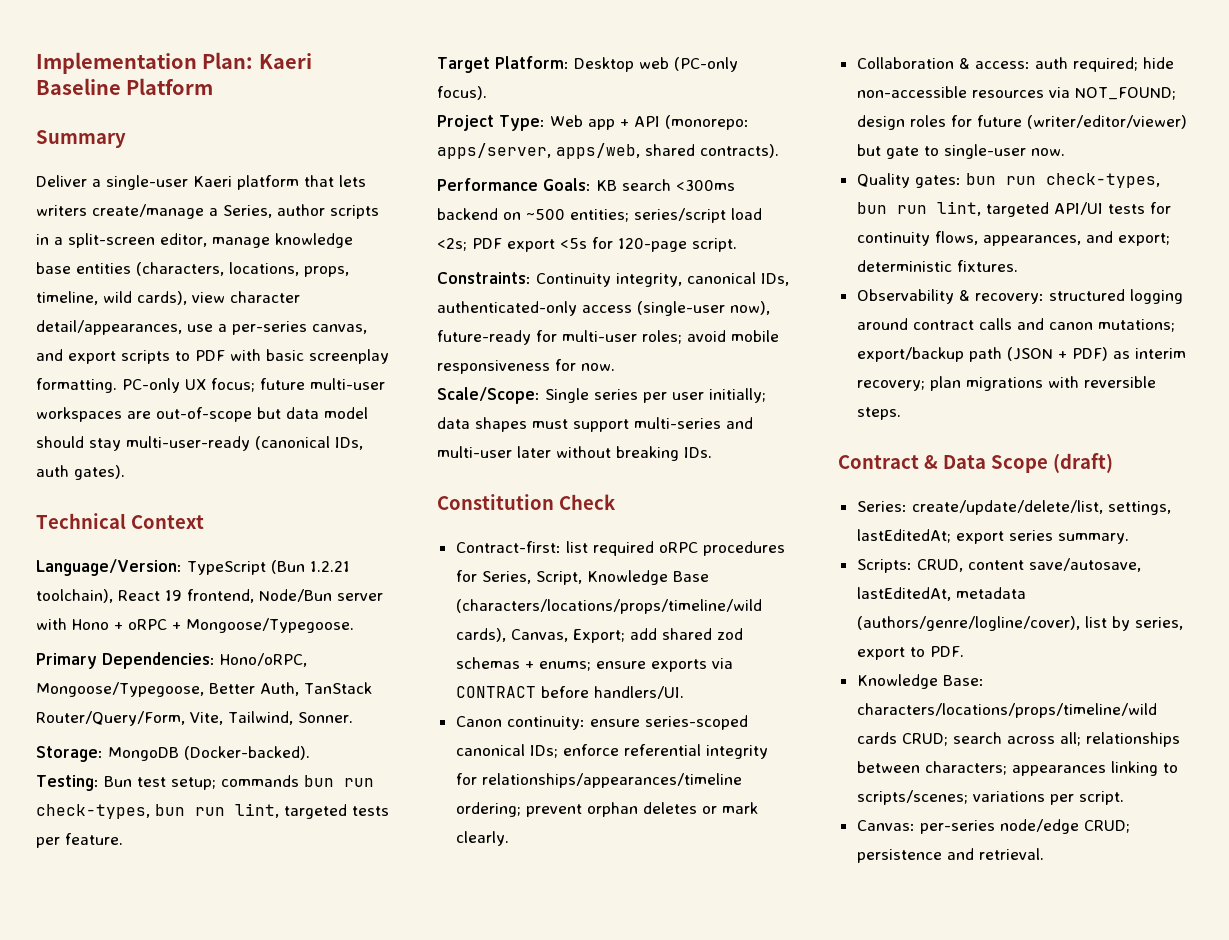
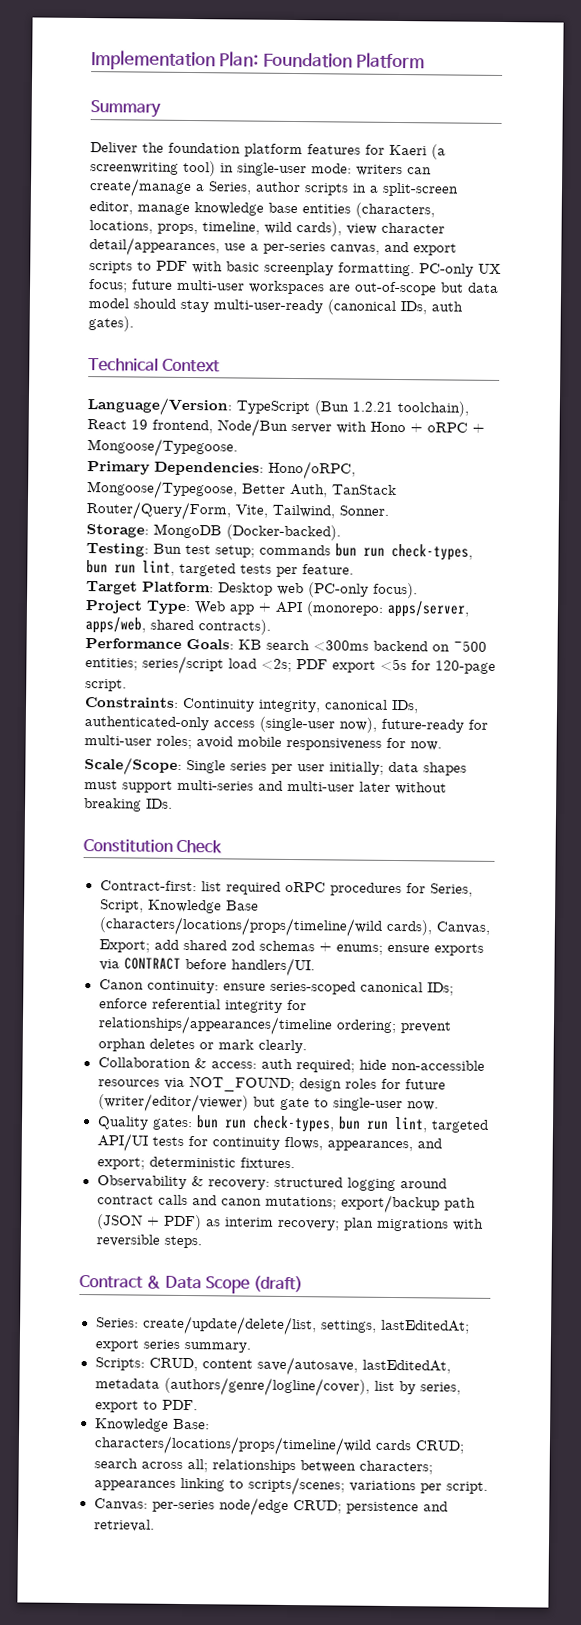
- Implementation Plan: Kaeri Baseline Platform
+ Implementation Plan: Foundation Platform
- Deliver a single-user Kaeri platform that lets writers create/manage a Series, author scripts in a split-screen editor, manage knowledge base entities (characters, locations, props, timeline, wild cards), view character detail/appearances, use a per-series canvas, and export scripts to PDF with basic screenplay formatting.
+ Deliver the foundation platform features for Kaeri (a screenwriting tool) in single-user mode: writers can create/manage a Series, author scripts in a split-screen editor, manage knowledge base entities (characters, locations, props, timeline, wild cards), view character detail/appearances, use a per-series canvas, and export scripts to PDF with basic screenplay formatting.

